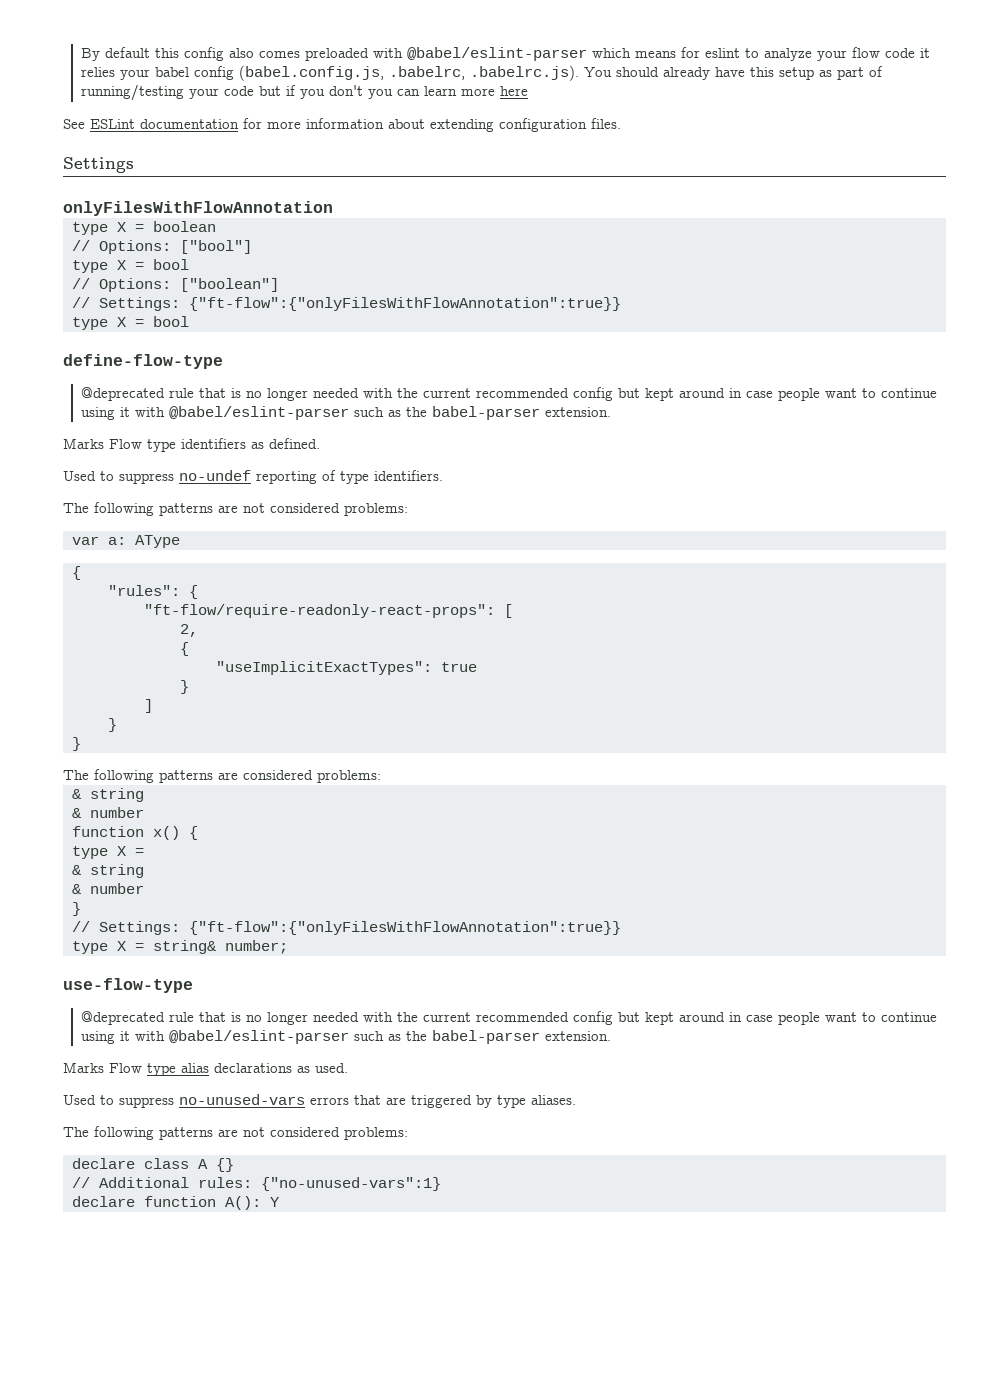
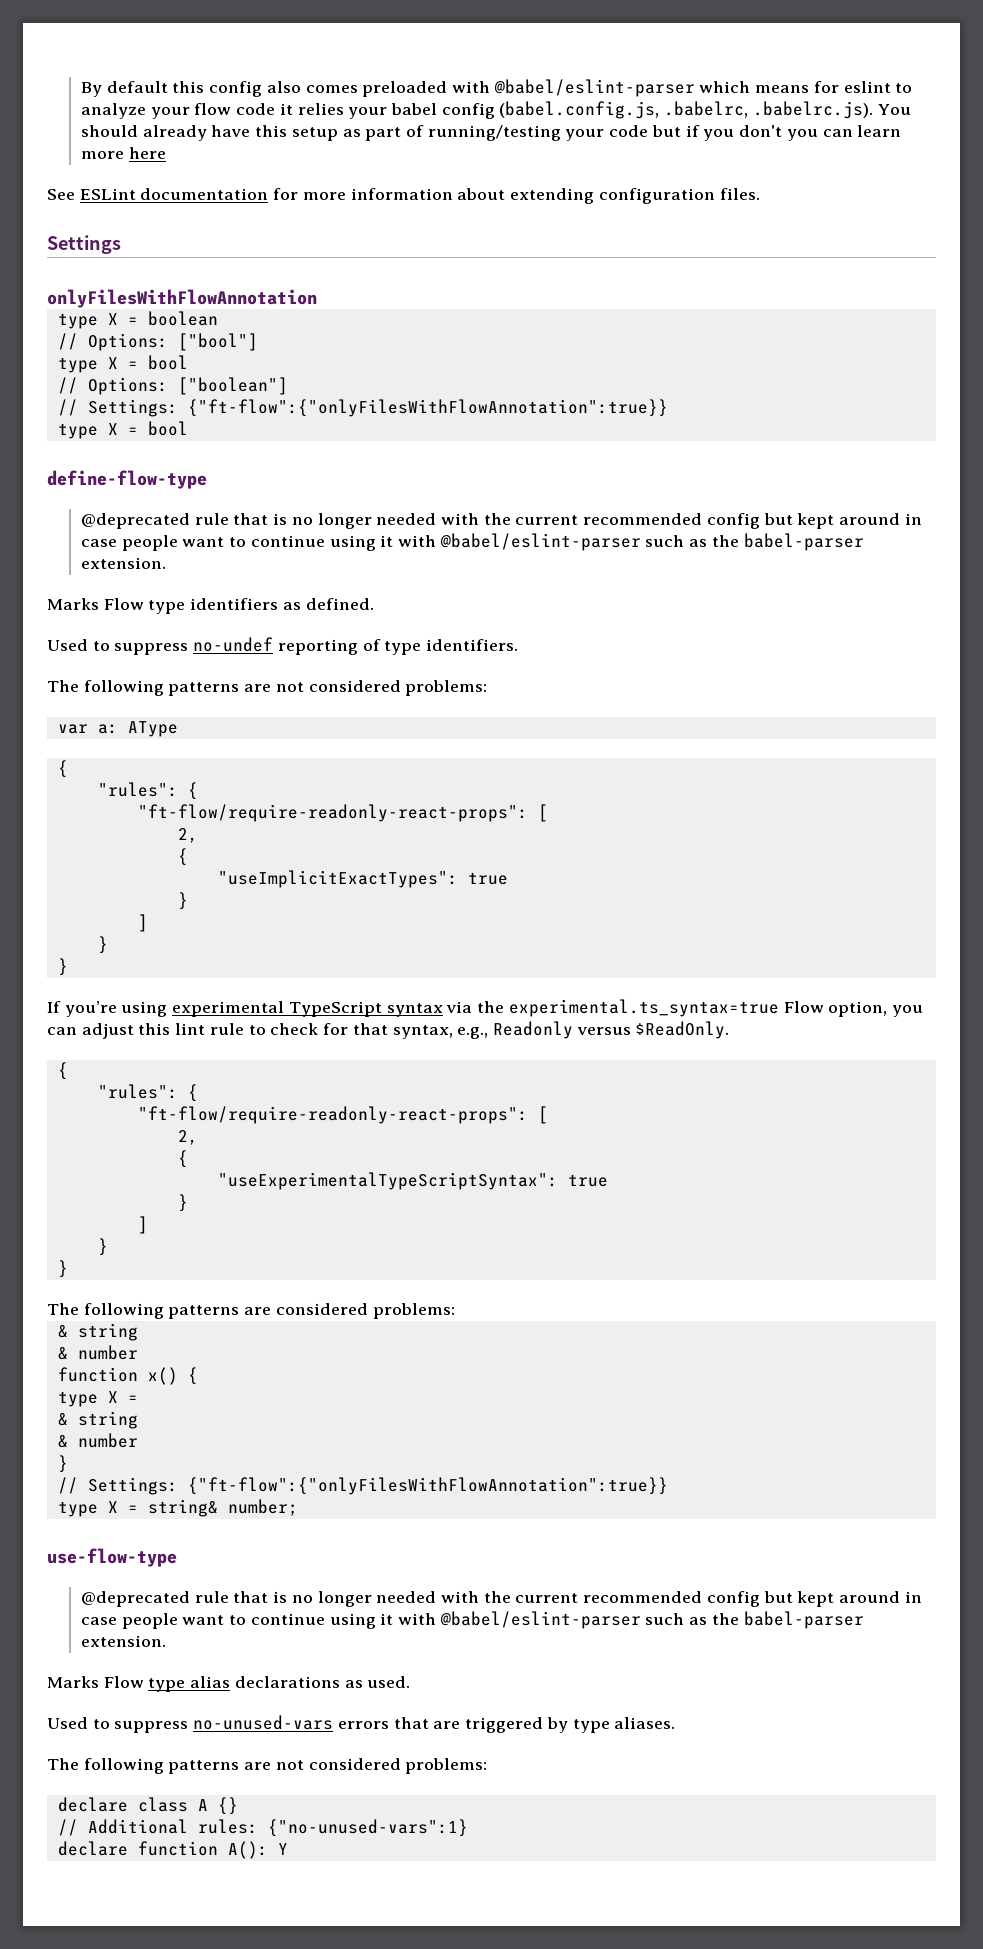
+ If you’re using experimental TypeScript syntax via the experimental.ts_syntax=true Flow option, you can adjust this lint rule to check for that syntax, e.g., Readonly versus $ReadOnly.
+ {
+ "rules": {
+ "ft-flow/require-readonly-react-props": [
+ 2,
+ {
+ "useExperimentalTypeScriptSyntax": true
+ }
+ ]
+ }
+ }

